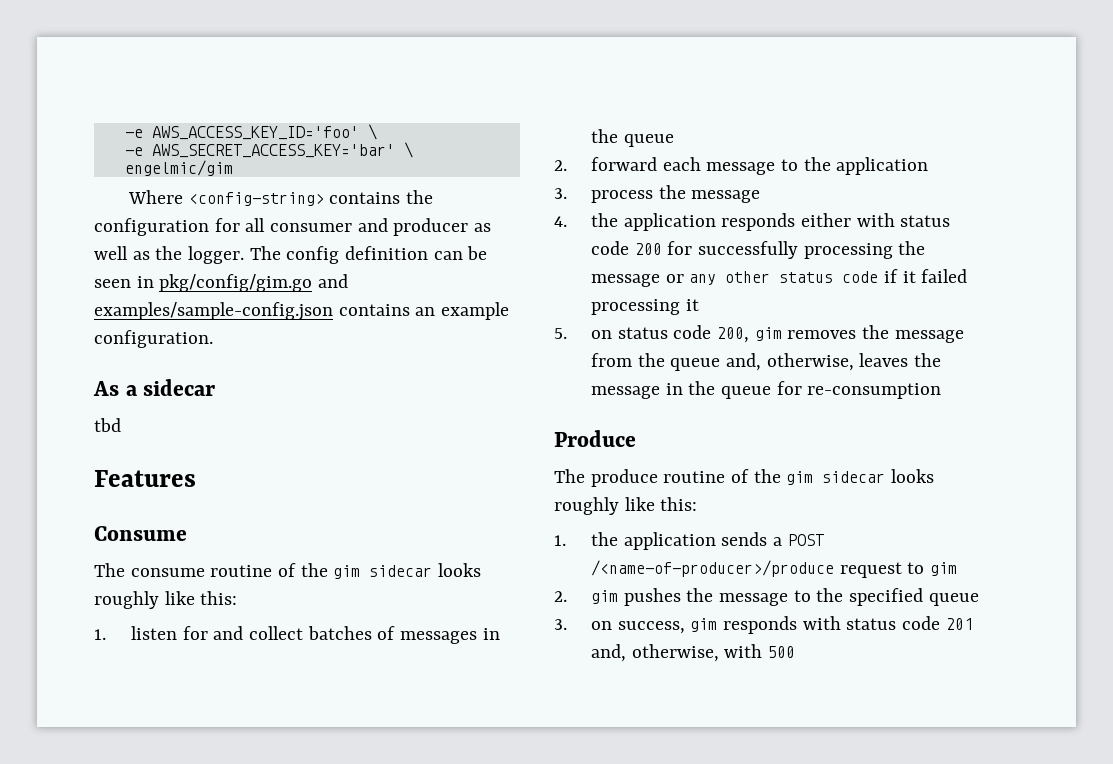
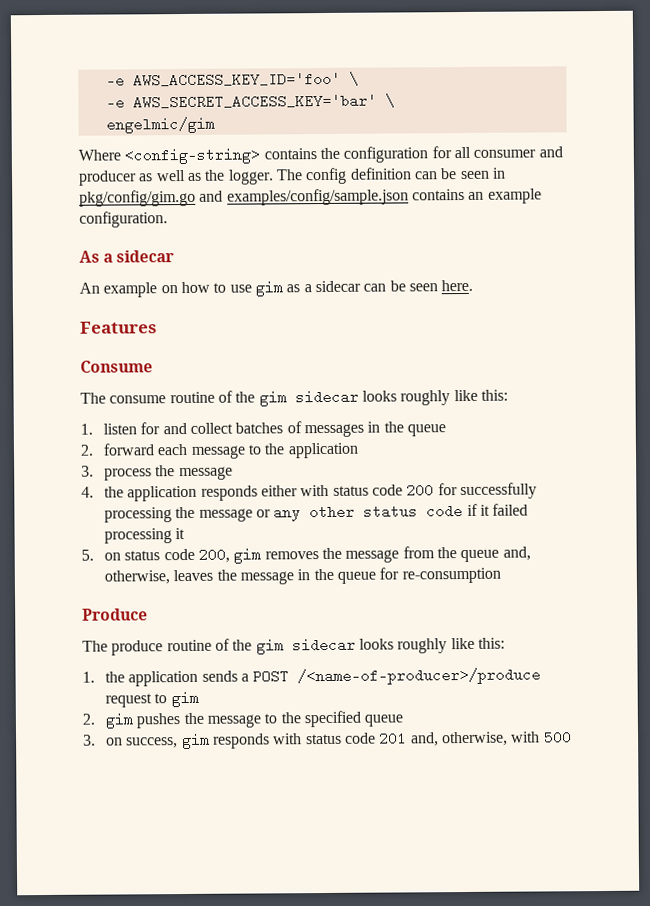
- The config definition can be seen in pkg/config/gim.go and examples/sample-config.json contains an example configuration.
+ The config definition can be seen in pkg/config/gim.go and examples/config/sample.json contains an example configuration.
- tbd
+ An example on how to use gim as a sidecar can be seen here.

